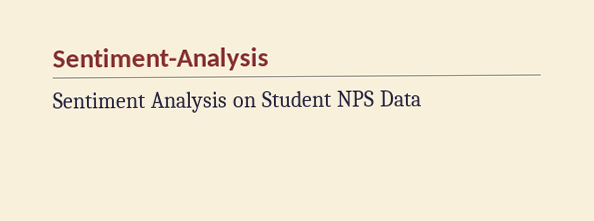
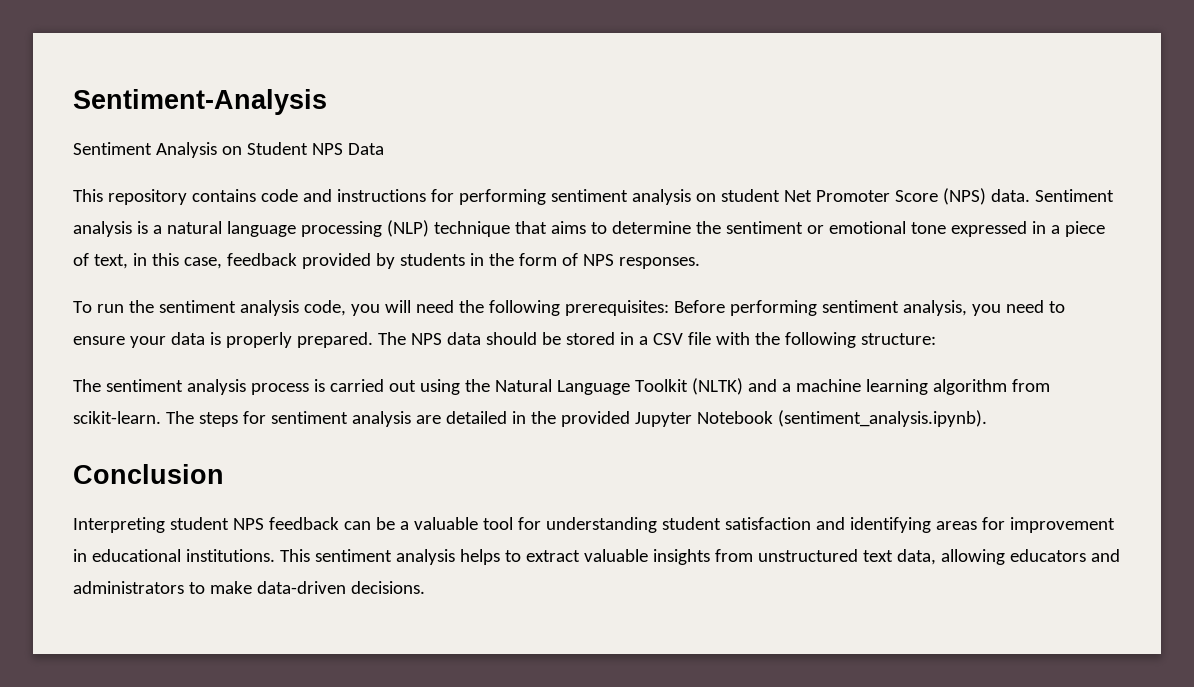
+ This repository contains code and instructions for performing sentiment analysis on student Net Promoter Score (NPS) data. Sentiment analysis is a natural language processing (NLP) technique that aims to determine the sentiment or emotional tone expressed in a piece of text, in this case, feedback provided by students in the form of NPS responses.
+ To run the sentiment analysis code, you will need the following prerequisites: Before performing sentiment analysis, you need to ensure your data is properly prepared. The NPS data should be stored in a CSV file with the following structure:
+ The sentiment analysis process is carried out using the Natural Language Toolkit (NLTK) and a machine learning algorithm from scikit-learn. The steps for sentiment analysis are detailed in the provided Jupyter Notebook (sentiment_analysis.ipynb).
+ Conclusion
+ Interpreting student NPS feedback can be a valuable tool for understanding student satisfaction and identifying areas for improvement in educational institutions. This sentiment analysis helps to extract valuable insights from unstructured text data, allowing educators and administrators to make data-driven decisions.

